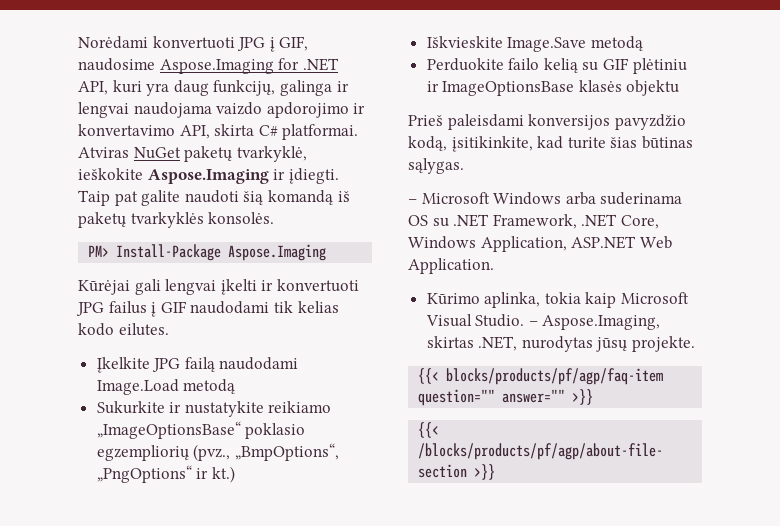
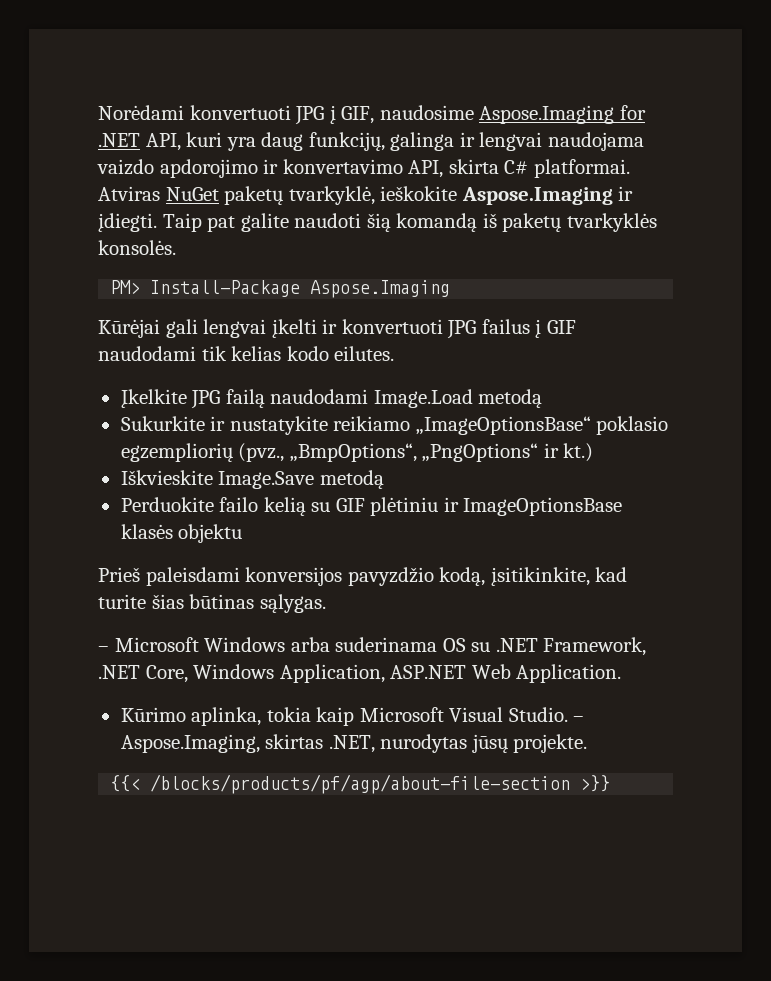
- {{< blocks/products/pf/agp/faq-item question="" answer="" >}}

